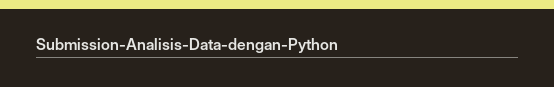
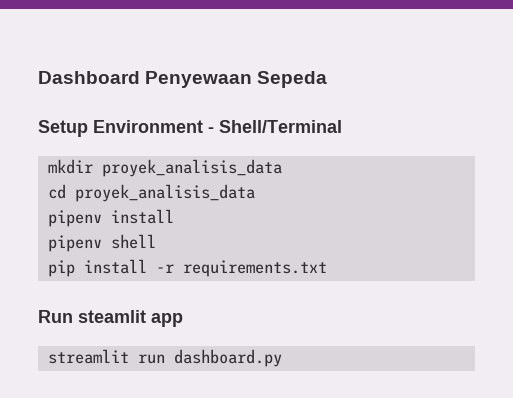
- Submission-Analisis-Data-dengan-Python
+ Dashboard Penyewaan Sepeda
+ Setup Environment - Shell/Terminal
+ mkdir proyek_analisis_data
+ cd proyek_analisis_data
+ pipenv install
+ pipenv shell
+ pip install -r requirements.txt
+ Run steamlit app
+ streamlit run dashboard.py

